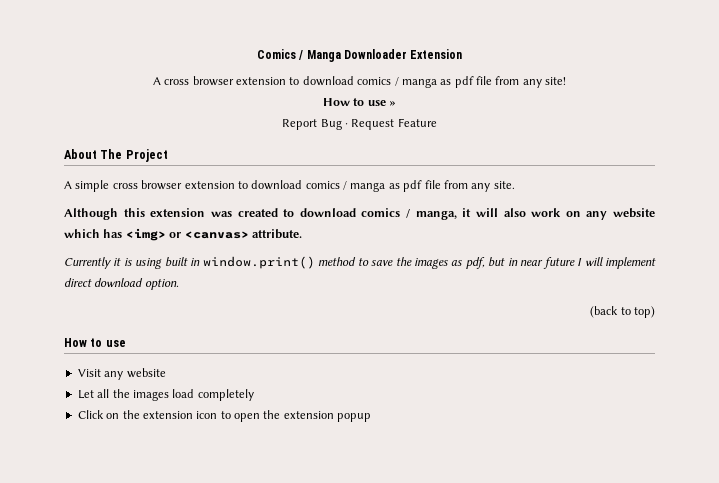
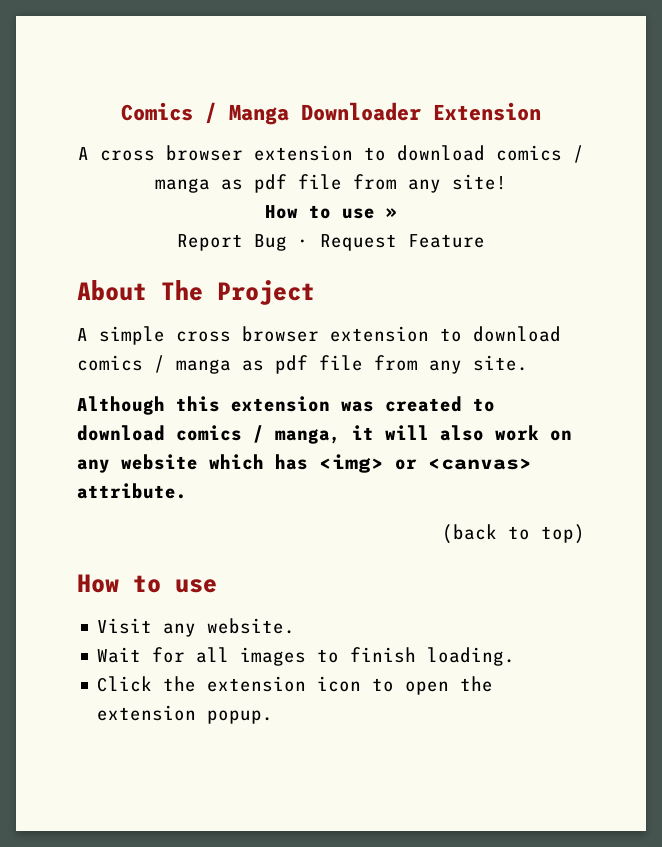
- Currently it is using built in window.print() method to save the images as pdf, but in near future I will implement direct download option.
- Visit any website
- Let all the images load completely
+ Visit any website.
+ Wait for all images to finish loading.
- Click on the extension icon to open the extension popup
+ Click the extension icon to open the extension popup.

